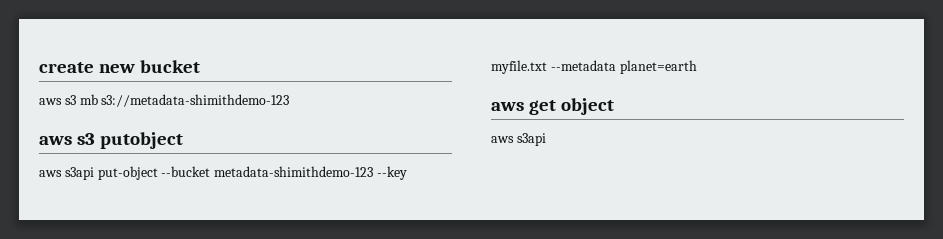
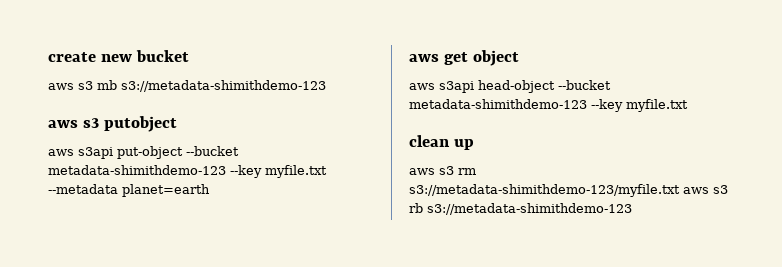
  aws get object
- aws s3api
+ aws s3api head-object --bucket metadata-shimithdemo-123 --key myfile.txt
+ clean up
+ aws s3 rm s3://metadata-shimithdemo-123/myfile.txt aws s3 rb s3://metadata-shimithdemo-123

